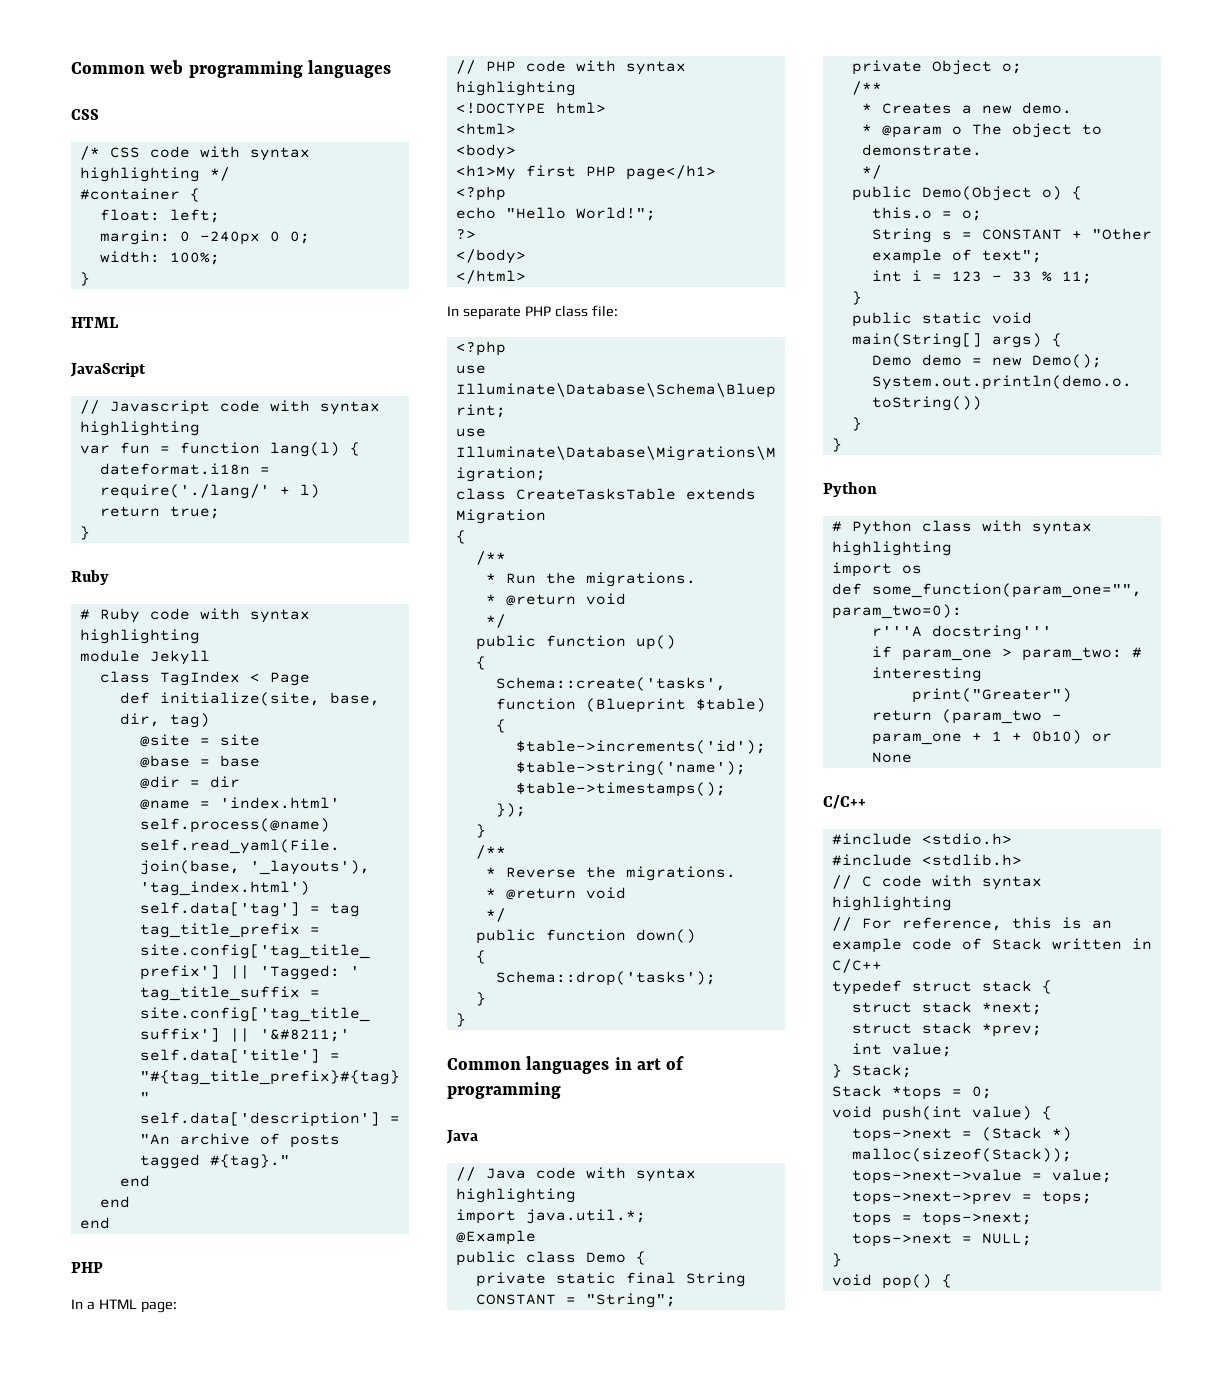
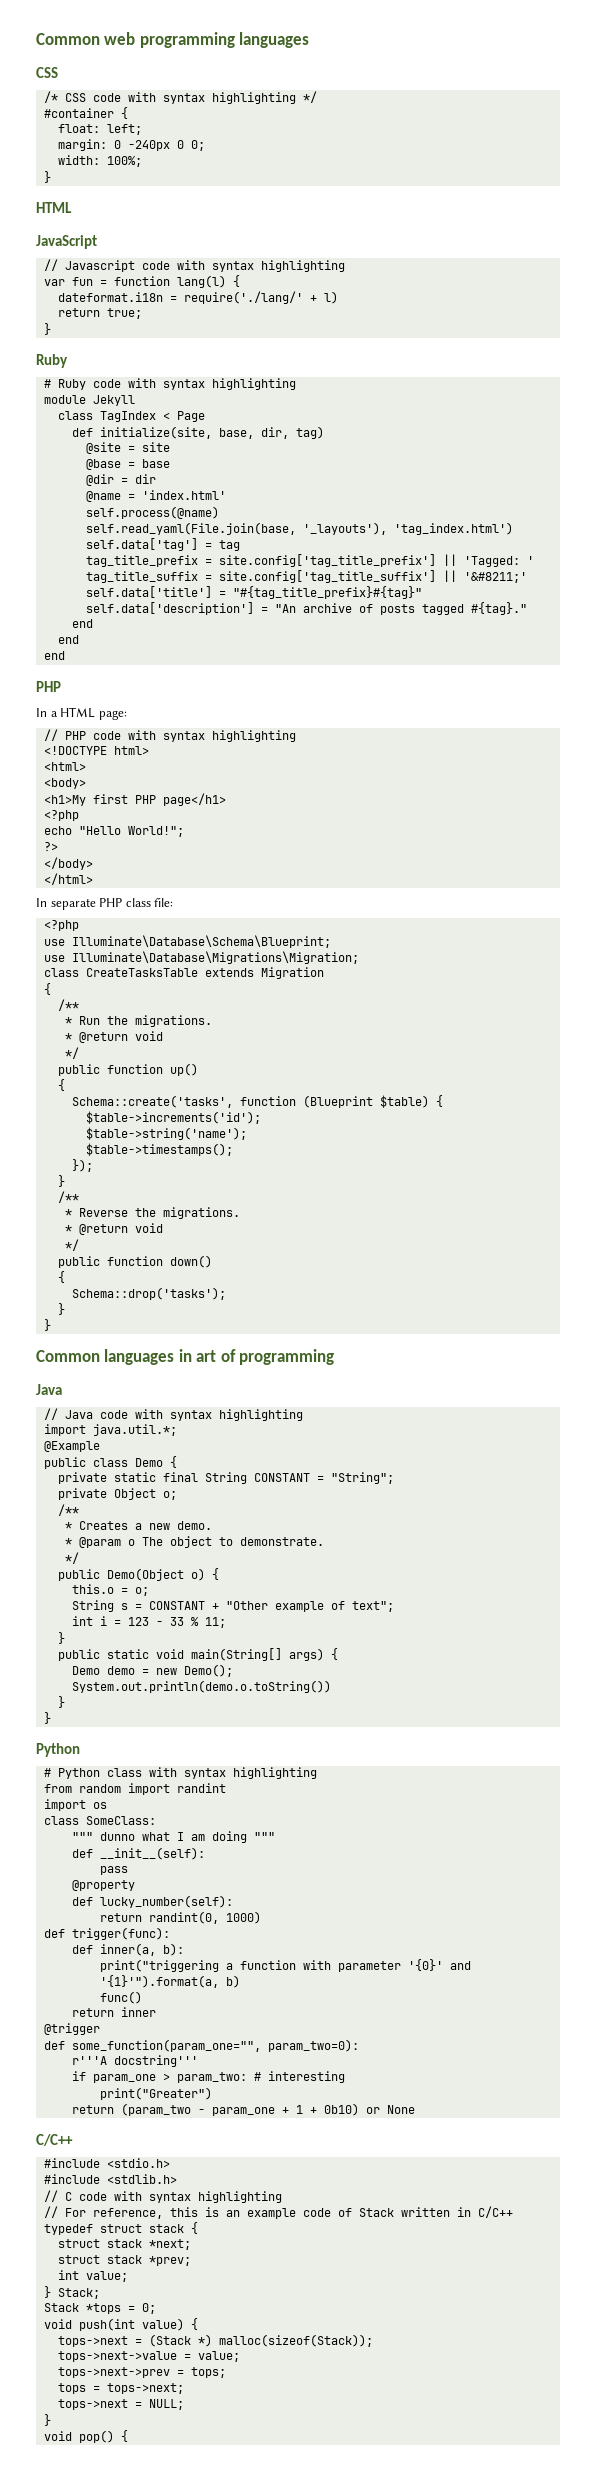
+ from random import randint
  import os
+ class SomeClass:
+ """ dunno what I am doing """
+ def __init__(self):
+ pass
+ @property
+ def lucky_number(self):
+ return randint(0, 1000)
+ def trigger(func):
+ def inner(a, b):
+ print("triggering a function with parameter '{0}' and '{1}'").format(a, b)
+ func()
+ return inner
+ @trigger

